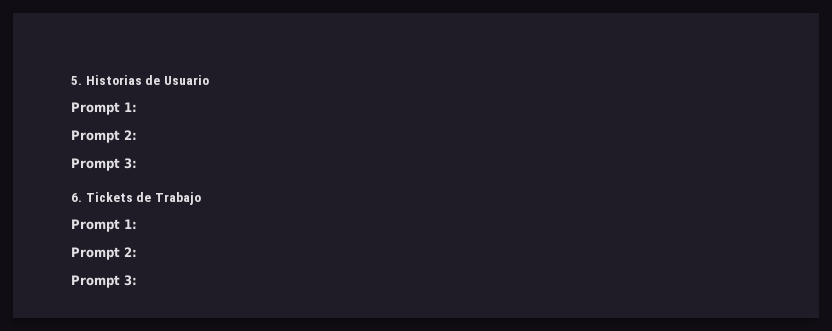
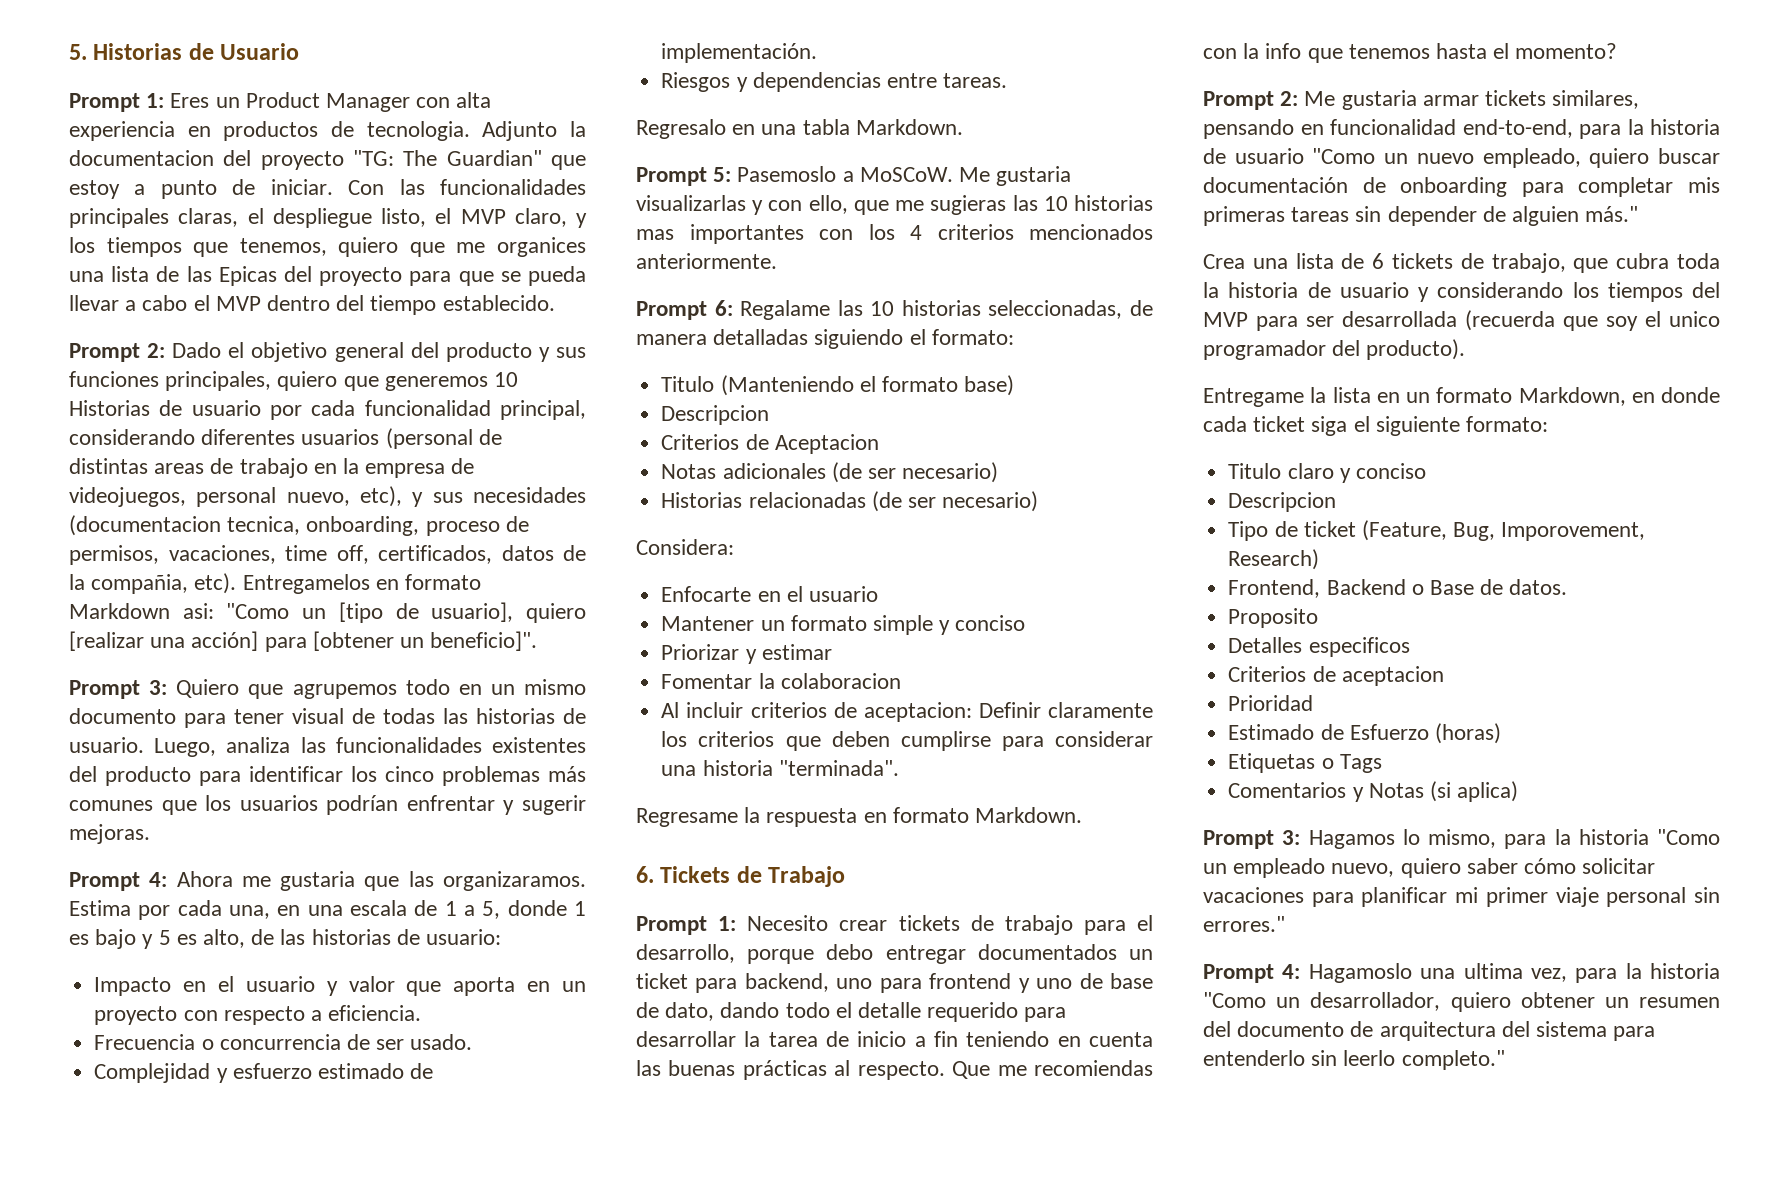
  5. Historias de Usuario
- Prompt 1:
- Prompt 2:
- Prompt 3:
+ Prompt 1: Eres un Product Manager con alta experiencia en productos de tecnologia. Adjunto la documentacion del proyecto "TG: The Guardian" que estoy a punto de iniciar. Con las funcionalidades principales claras, el despliegue listo, el MVP claro, y los tiempos que tenemos, quiero que me organices una lista de las Epicas del proyecto para que se pueda llevar a cabo el MVP dentro del tiempo establecido.
+ Prompt 2: Dado el objetivo general del producto y sus funciones principales, quiero que generemos 10 Historias de usuario por cada funcionalidad principal, considerando diferentes usuarios (personal de distintas areas de trabajo en la empresa de videojuegos, personal nuevo, etc), y sus necesidades (documentacion tecnica, onboarding, proceso de permisos, vacaciones, time off, certificados, datos de la compañia, etc). Entregamelos en formato Markdown asi: "Como un [tipo de usuario], quiero [realizar una acción] para [obtener un beneficio]".
+ Prompt 3: Quiero que agrupemos todo en un mismo documento para tener visual de todas las historias de usuario. Luego, analiza las funcionalidades existentes del producto para identificar los cinco problemas más comunes que los usuarios podrían enfrentar y sugerir mejoras.
+ Prompt 4: Ahora me gustaria que las organizaramos. Estima por cada una, en una escala de 1 a 5, donde 1 es bajo y 5 es alto, de las historias de usuario:
+ Impacto en el usuario y valor que aporta en un proyecto con respecto a eficiencia.
+ Frecuencia o concurrencia de ser usado.
+ Complejidad y esfuerzo estimado de implementación.
+ Riesgos y dependencias entre tareas.
+ Regresalo en una tabla Markdown.
+ Prompt 5: Pasemoslo a MoSCoW. Me gustaria visualizarlas y con ello, que me sugieras las 10 historias mas importantes con los 4 criterios mencionados anteriormente.
+ Prompt 6: Regalame las 10 historias seleccionadas, de manera detalladas siguiendo el formato:
+ Titulo (Manteniendo el formato base)
+ Descripcion
+ Criterios de Aceptacion
+ Notas adicionales (de ser necesario)
+ Historias relacionadas (de ser necesario)
+ Considera:
+ Enfocarte en el usuario
+ Mantener un formato simple y conciso
+ Priorizar y estimar
+ Fomentar la colaboracion
+ Al incluir criterios de aceptacion: Definir claramente los criterios que deben cumplirse para considerar una historia "terminada".
+ Regresame la respuesta en formato Markdown.
  6. Tickets de Trabajo
- Prompt 1:
- Prompt 2:
- Prompt 3:
+ Prompt 1: Necesito crear tickets de trabajo para el desarrollo, porque debo entregar documentados un ticket para backend, uno para frontend y uno de base de dato, dando todo el detalle requerido para desarrollar la tarea de inicio a fin teniendo en cuenta las buenas prácticas al respecto. Que me recomiendas con la info que tenemos hasta el momento?
+ Prompt 2: Me gustaria armar tickets similares, pensando en funcionalidad end-to-end, para la historia de usuario "Como un nuevo empleado, quiero buscar documentación de onboarding para completar mis primeras tareas sin depender de alguien más."
+ Crea una lista de 6 tickets de trabajo, que cubra toda la historia de usuario y considerando los tiempos del MVP para ser desarrollada (recuerda que soy el unico programador del producto).
+ Entregame la lista en un formato Markdown, en donde cada ticket siga el siguiente formato:
+ Titulo claro y conciso
+ Descripcion
+ Tipo de ticket (Feature, Bug, Imporovement, Research)
+ Frontend, Backend o Base de datos.
+ Proposito
+ Detalles especificos
+ Criterios de aceptacion
+ Prioridad
+ Estimado de Esfuerzo (horas)
+ Etiquetas o Tags
+ Comentarios y Notas (si aplica)
+ Prompt 3: Hagamos lo mismo, para la historia "Como un empleado nuevo, quiero saber cómo solicitar vacaciones para planificar mi primer viaje personal sin errores."
+ Prompt 4: Hagamoslo una ultima vez, para la historia "Como un desarrollador, quiero obtener un resumen del documento de arquitectura del sistema para entenderlo sin leerlo completo."

